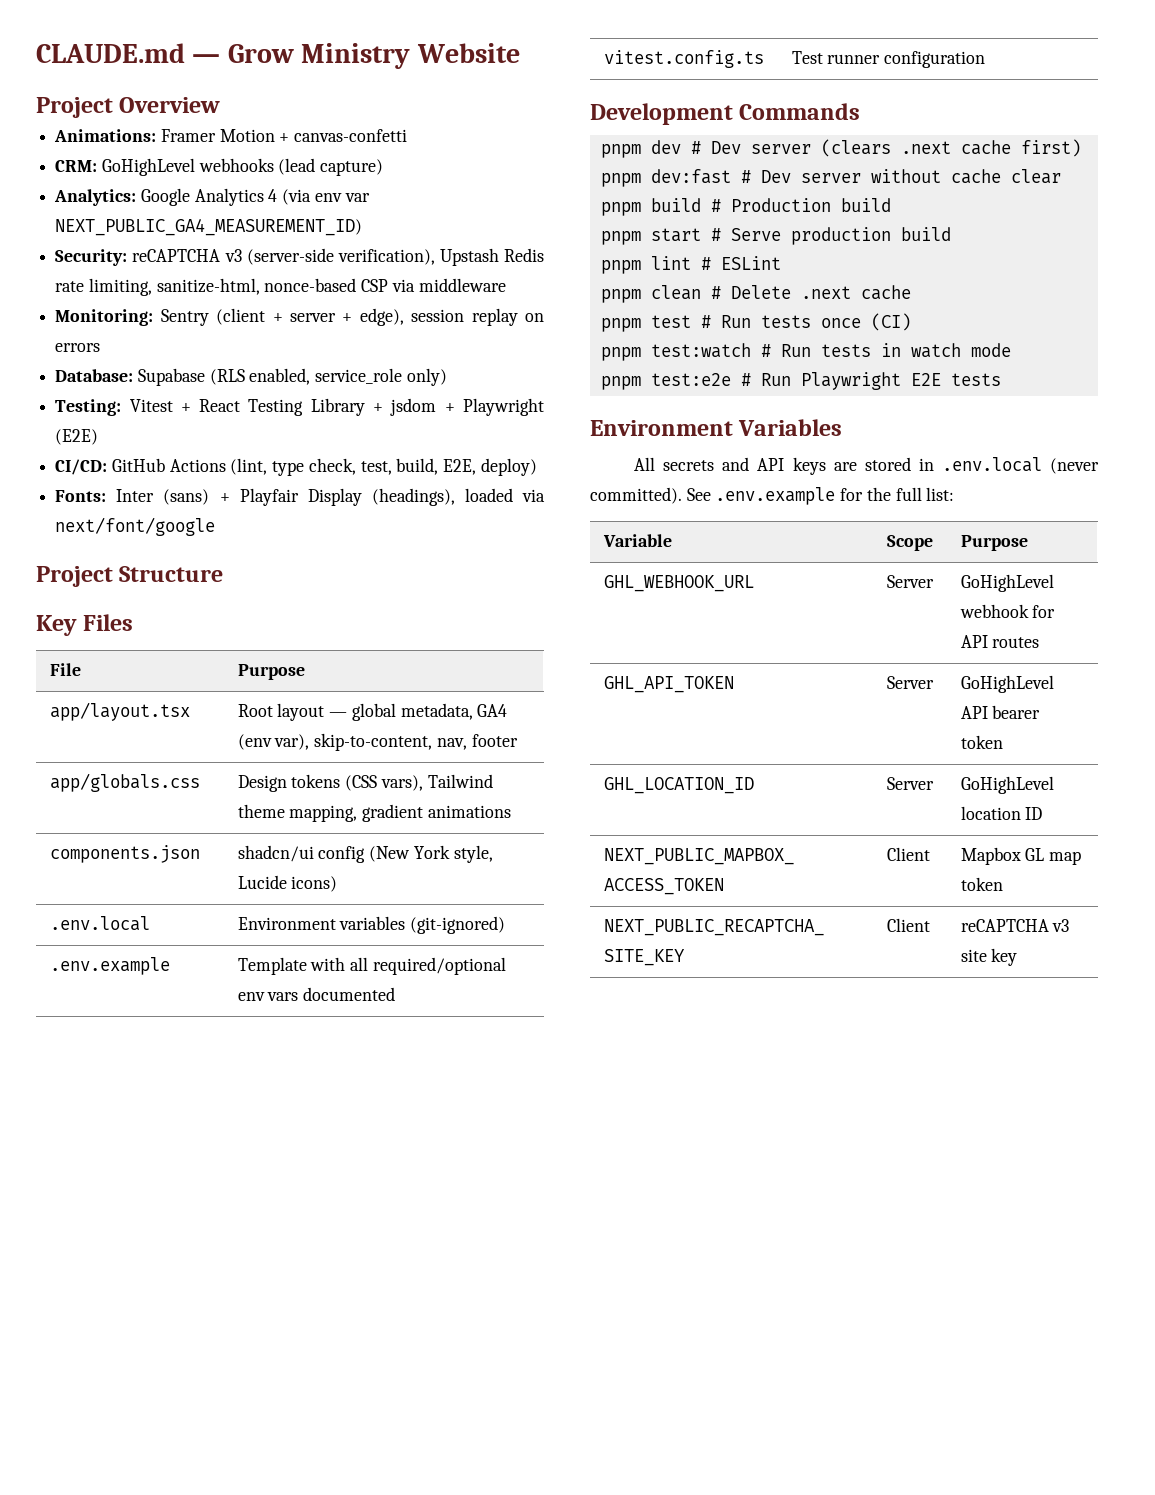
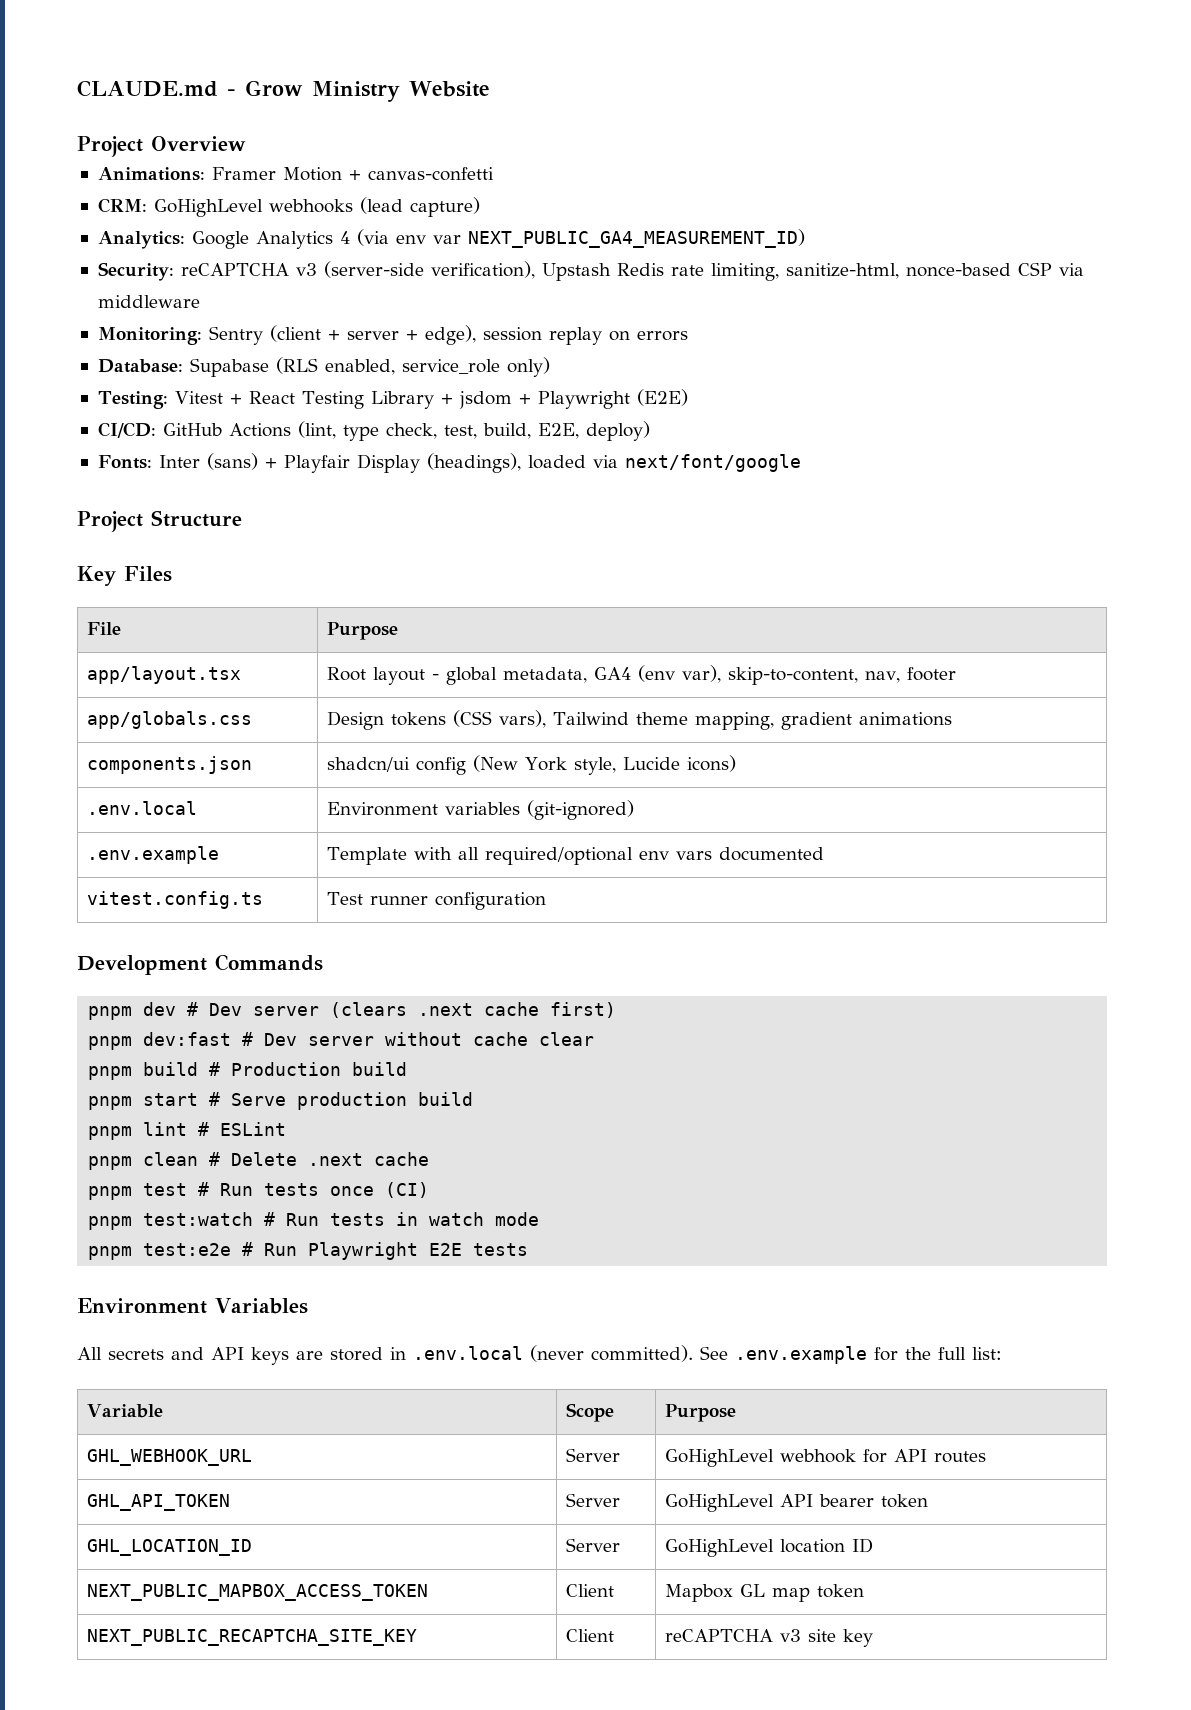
- CLAUDE.md — Grow Ministry Website
+ CLAUDE.md - Grow Ministry Website
- app/layout.tsx | Root layout — global metadata, GA4 (env var), skip-to-content, nav, footer
+ app/layout.tsx | Root layout - global metadata, GA4 (env var), skip-to-content, nav, footer

